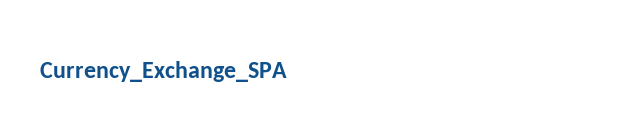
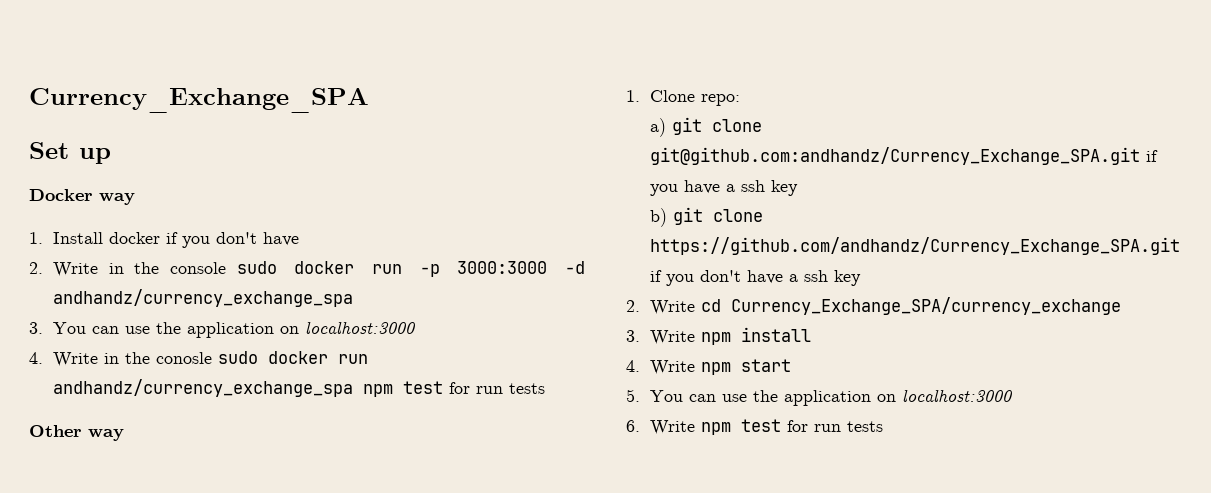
+ Set up
+ Docker way
+ 1. Install docker if you don't have
+ 2. Write in the console sudo docker run -p 3000:3000 -d andhandz/currency_exchange_spa
+ 3. You can use the application on localhost:3000
+ 4. Write in the conosle sudo docker run andhandz/currency_exchange_spa npm test for run tests
+ Other way
+ 1. Clone repo:
+ a) git clone git@github.com:andhandz/Currency_Exchange_SPA.git if you have a ssh key
+ b) git clone https://github.com/andhandz/Currency_Exchange_SPA.git if you don't have a ssh key
+ 2. Write cd Currency_Exchange_SPA/currency_exchange
+ 3. Write npm install
+ 4. Write npm start
+ 5. You can use the application on localhost:3000
+ 6. Write npm test for run tests

